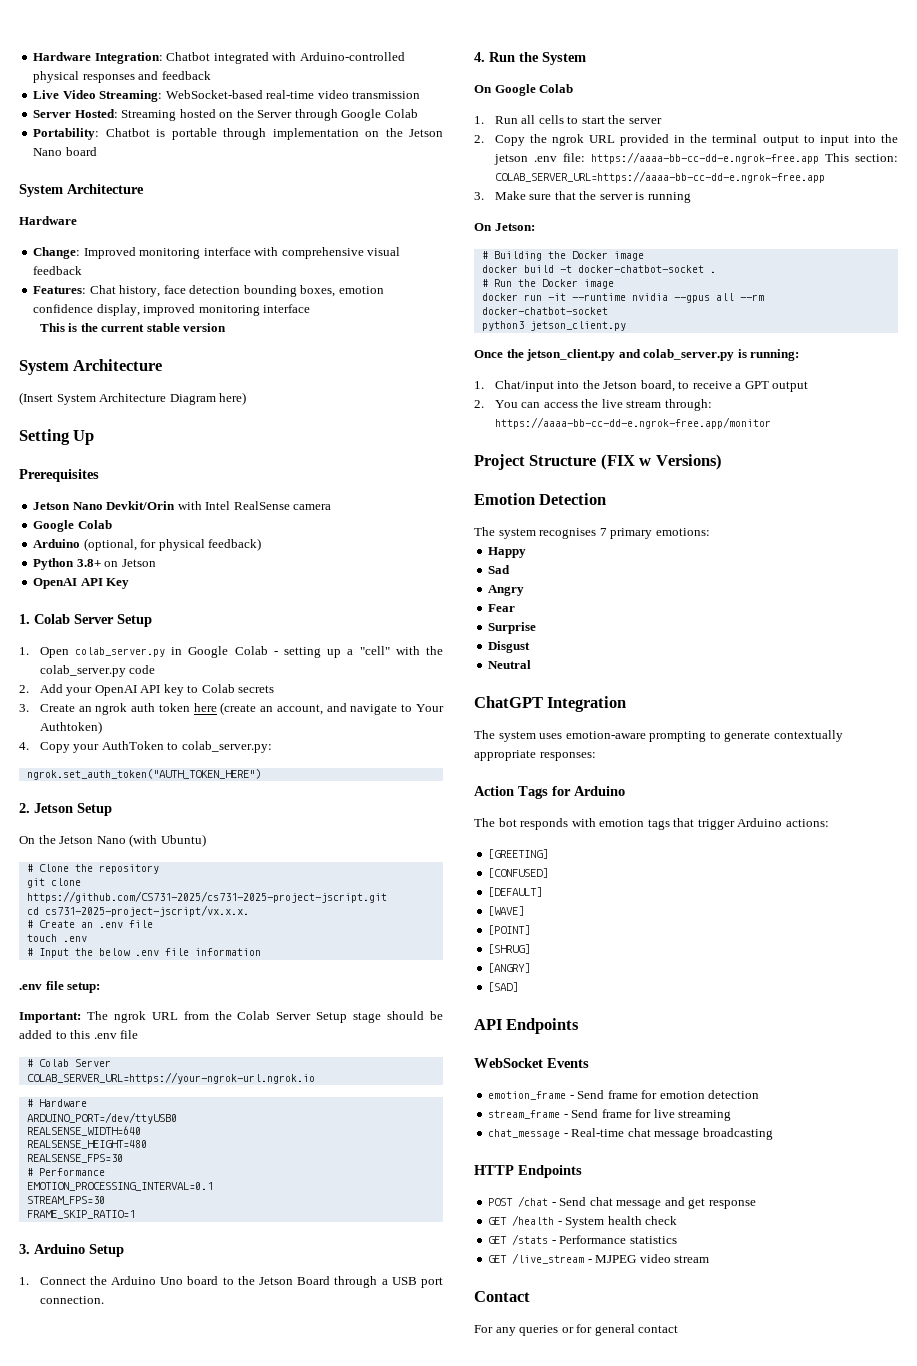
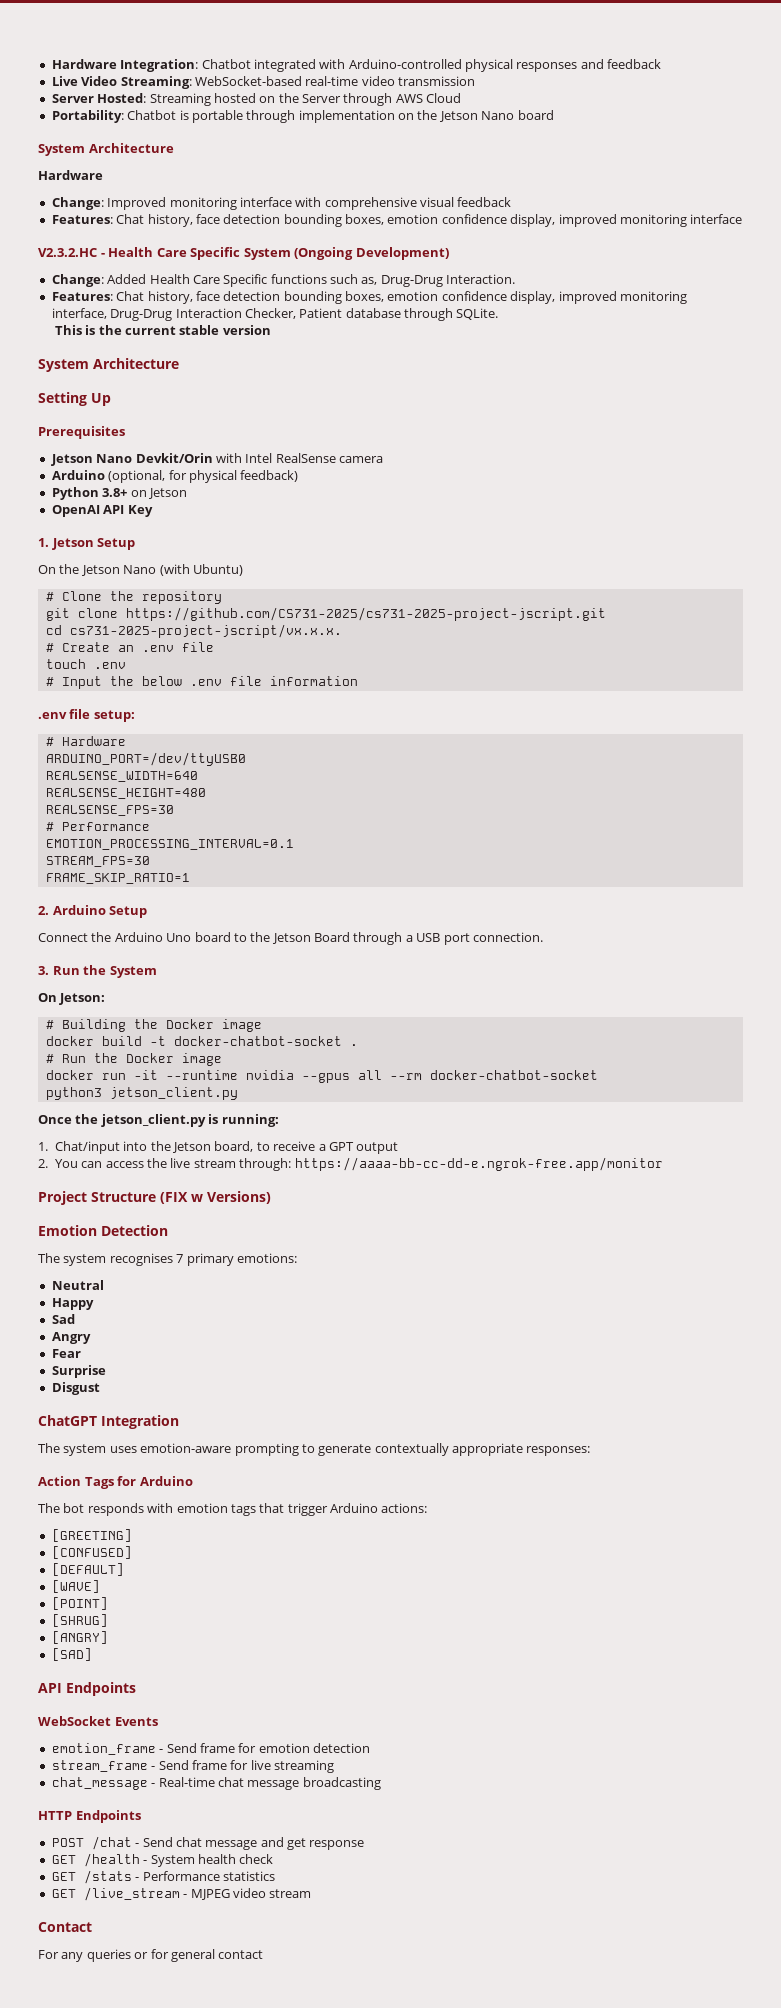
- Server Hosted: Streaming hosted on the Server through Google Colab
+ Server Hosted: Streaming hosted on the Server through AWS Cloud
+ V2.3.2.HC - Health Care Specific System (Ongoing Development)
+ Change: Added Health Care Specific functions such as, Drug-Drug Interaction.
+ Features: Chat history, face detection bounding boxes, emotion confidence display, improved monitoring interface, Drug-Drug Interaction Checker, Patient database through SQLite.
- (Insert System Architecture Diagram here)
  Jetson Nano Devkit/Orin with Intel RealSense camera
- Google Colab
- 1. Colab Server Setup
- 1. Open colab_server.py in Google Colab - setting up a "cell" with the colab_server.py code
- 2. Add your OpenAI API key to Colab secrets
- 3. Create an ngrok auth token here (create an account, and navigate to Your Authtoken)
- 4. Copy your AuthToken to colab_server.py:
- ngrok.set_auth_token("AUTH_TOKEN_HERE")
- 2. Jetson Setup
+ 1. Jetson Setup
- Important: The ngrok URL from the Colab Server Setup stage should be added to this .env file
- # Colab Server
- COLAB_SERVER_URL=https://your-ngrok-url.ngrok.io
- 3. Arduino Setup
+ 2. Arduino Setup
- 1. Connect the Arduino Uno board to the Jetson Board through a USB port connection.
+ Connect the Arduino Uno board to the Jetson Board through a USB port connection.
- 4. Run the System
+ 3. Run the System
- On Google Colab
- 1. Run all cells to start the server
- 2. Copy the ngrok URL provided in the terminal output to input into the jetson .env file: https://aaaa-bb-cc-dd-e.ngrok-free.app This section: COLAB_SERVER_URL=https://aaaa-bb-cc-dd-e.ngrok-free.app
- 3. Make sure that the server is running
- Once the jetson_client.py and colab_server.py is running:
+ Once the jetson_client.py is running:
+ Neutral
- Neutral

